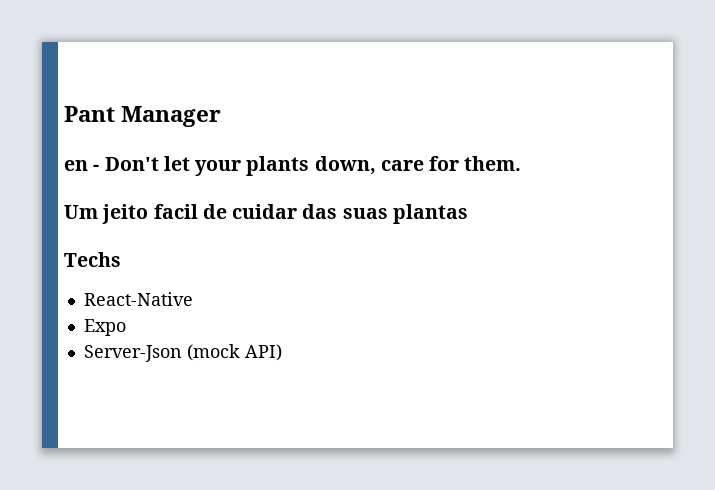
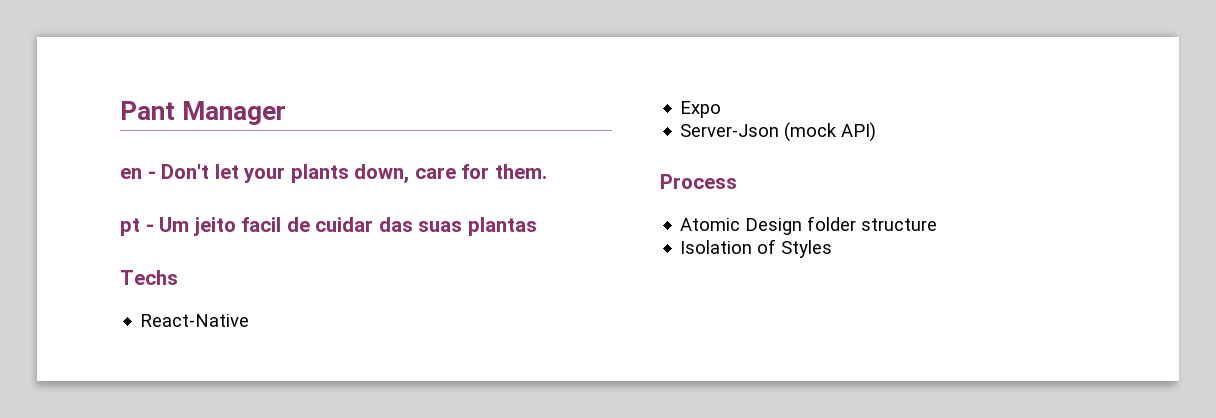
- Um jeito facil de cuidar das suas plantas
+ pt - Um jeito facil de cuidar das suas plantas
+ Process
+ Atomic Design folder structure
+ Isolation of Styles

